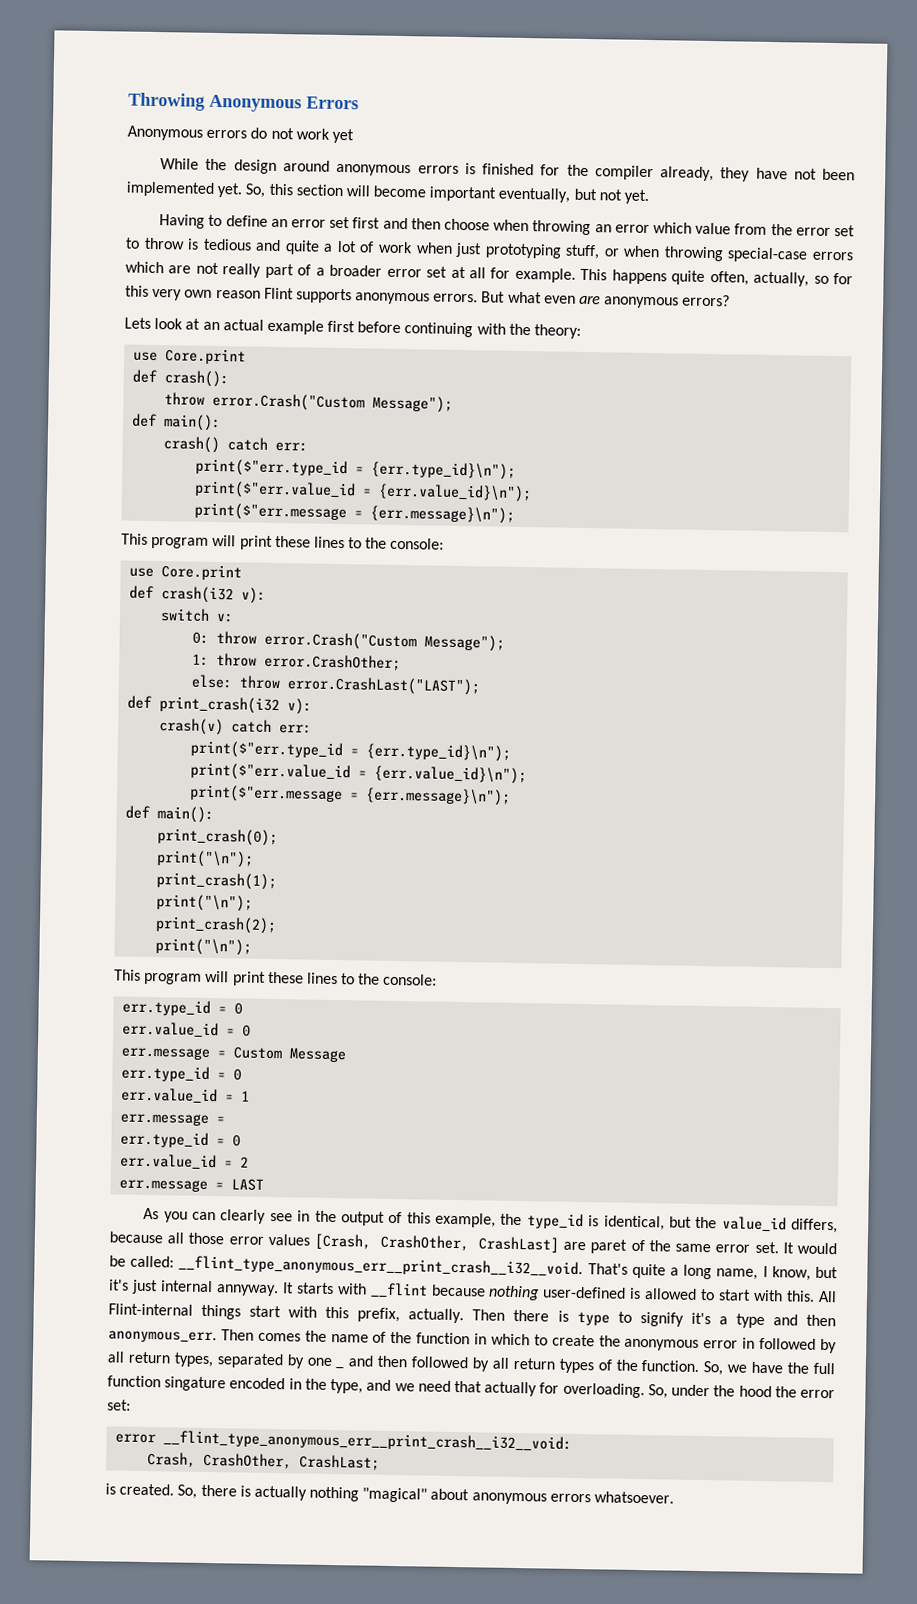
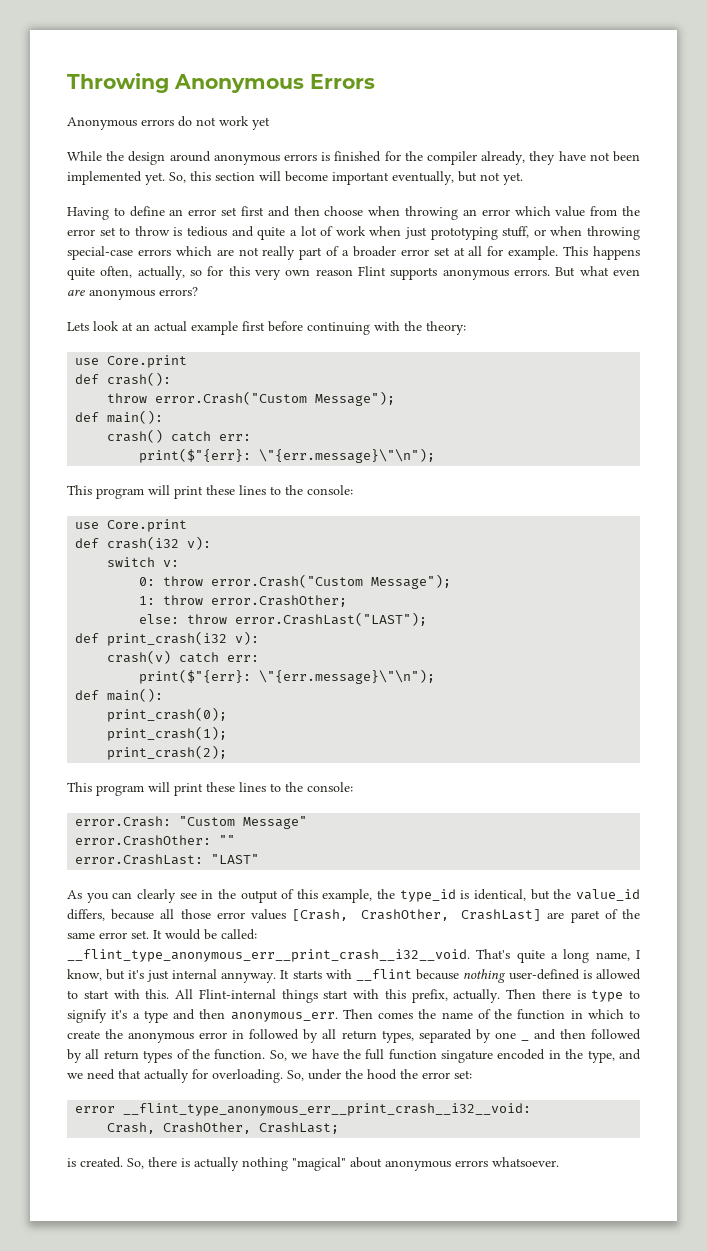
  crash() catch err:
- print($"err.type_id = {err.type_id}\n");
- print($"err.value_id = {err.value_id}\n");
- print($"err.message = {err.message}\n");
+ print($"{err}: \"{err.message}\"\n");
  crash(v) catch err:
- print($"err.type_id = {err.type_id}\n");
- print($"err.value_id = {err.value_id}\n");
- print($"err.message = {err.message}\n");
+ print($"{err}: \"{err.message}\"\n");
  print_crash(0);
- print("\n");
  print_crash(1);
- print("\n");
  print_crash(2);
- print("\n");
  This program will print these lines to the console:
- err.type_id = 0
- err.value_id = 0
- err.message = Custom Message
- err.type_id = 0
- err.value_id = 1
- err.message =
- err.type_id = 0
- err.value_id = 2
- err.message = LAST
+ error.Crash: "Custom Message"
+ error.CrashOther: ""
+ error.CrashLast: "LAST"

